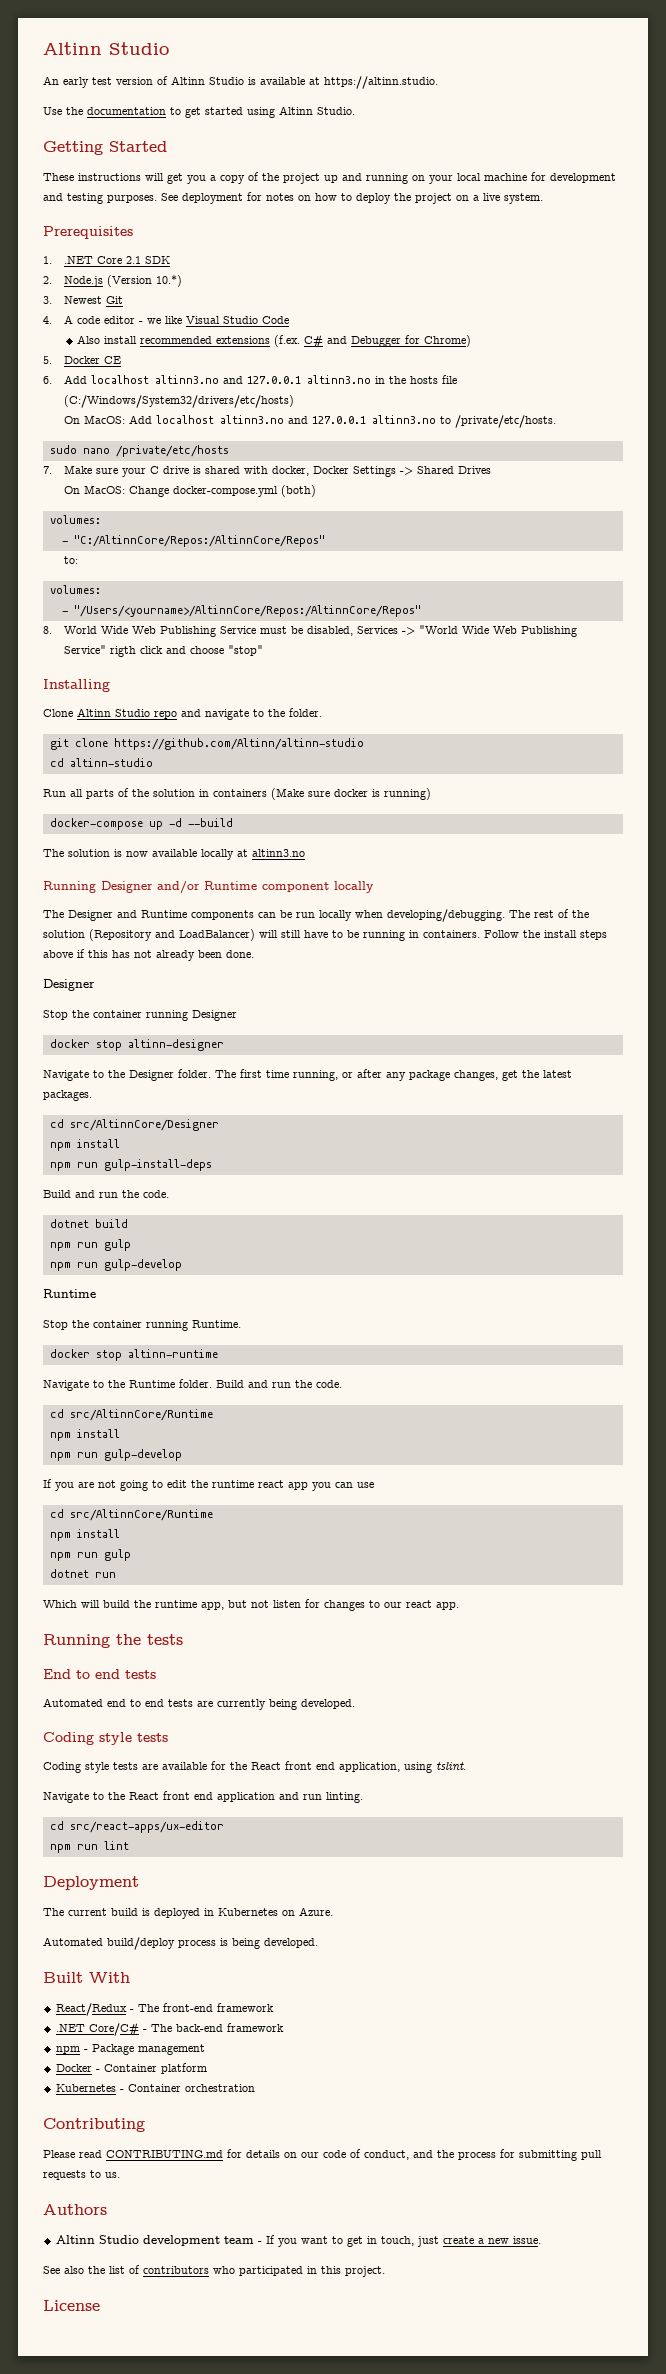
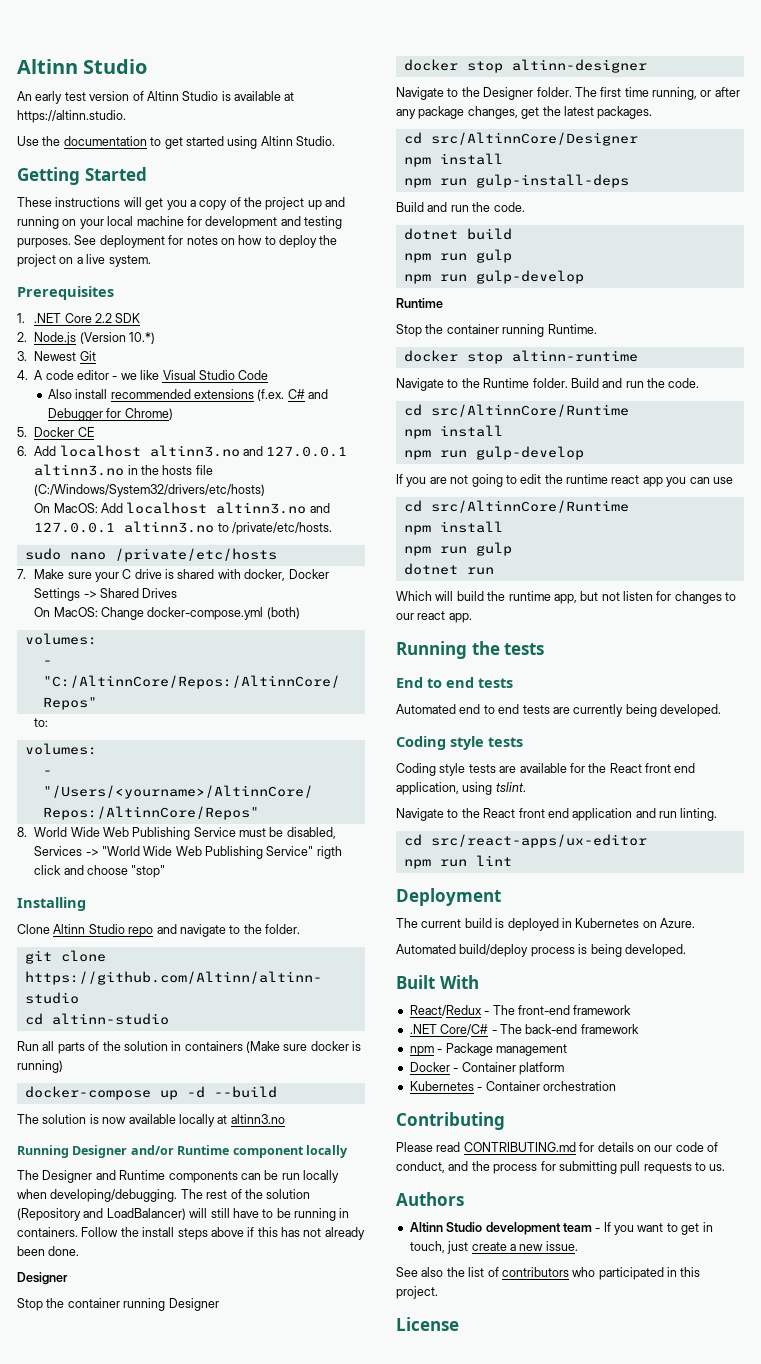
- 1. .NET Core 2.1 SDK
+ 1. .NET Core 2.2 SDK

